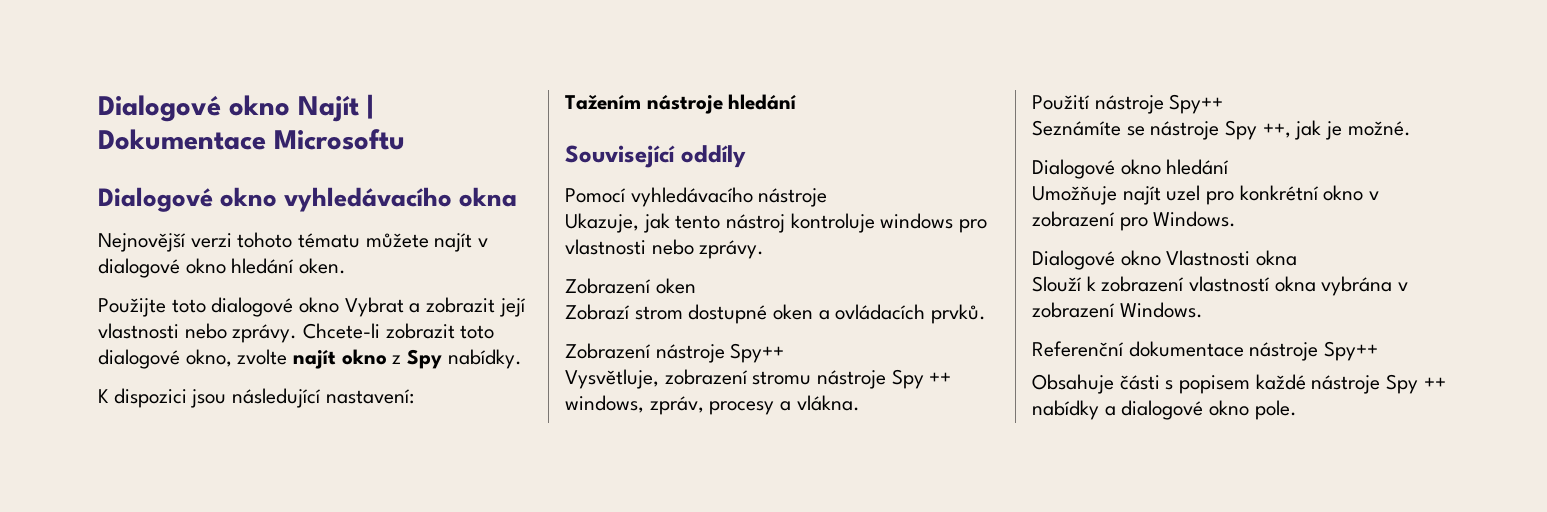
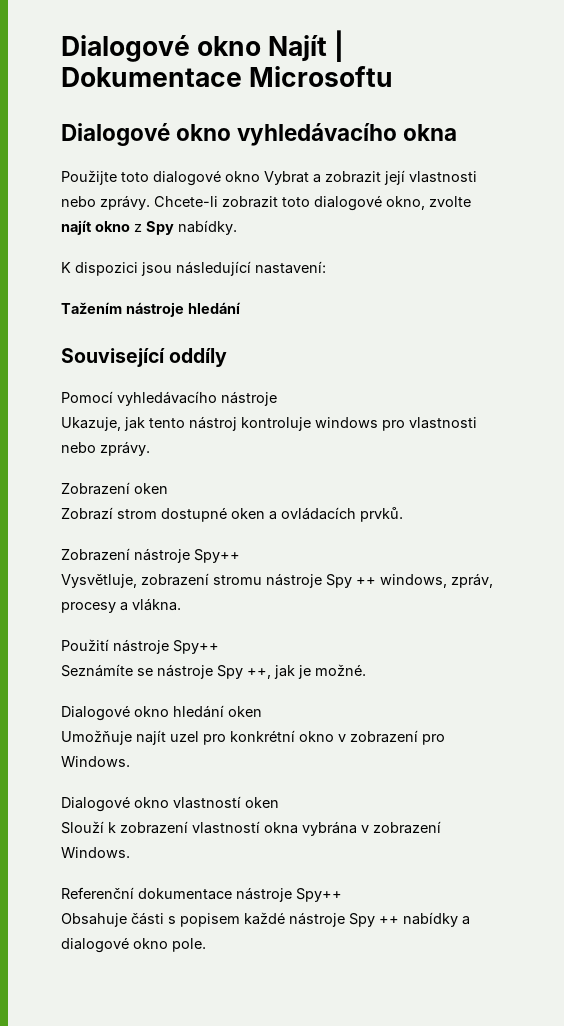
- Nejnovější verzi tohoto tématu můžete najít v dialogové okno hledání oken.
- Dialogové okno hledání
+ Dialogové okno hledání oken
- Dialogové okno Vlastnosti okna
+ Dialogové okno vlastností oken

